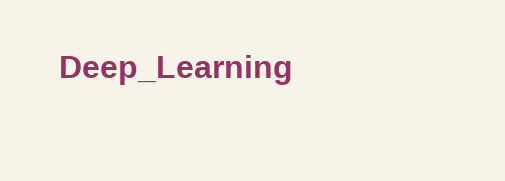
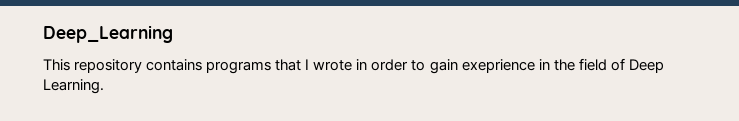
+ This repository contains programs that I wrote in order to gain exeprience in the field of Deep Learning.

